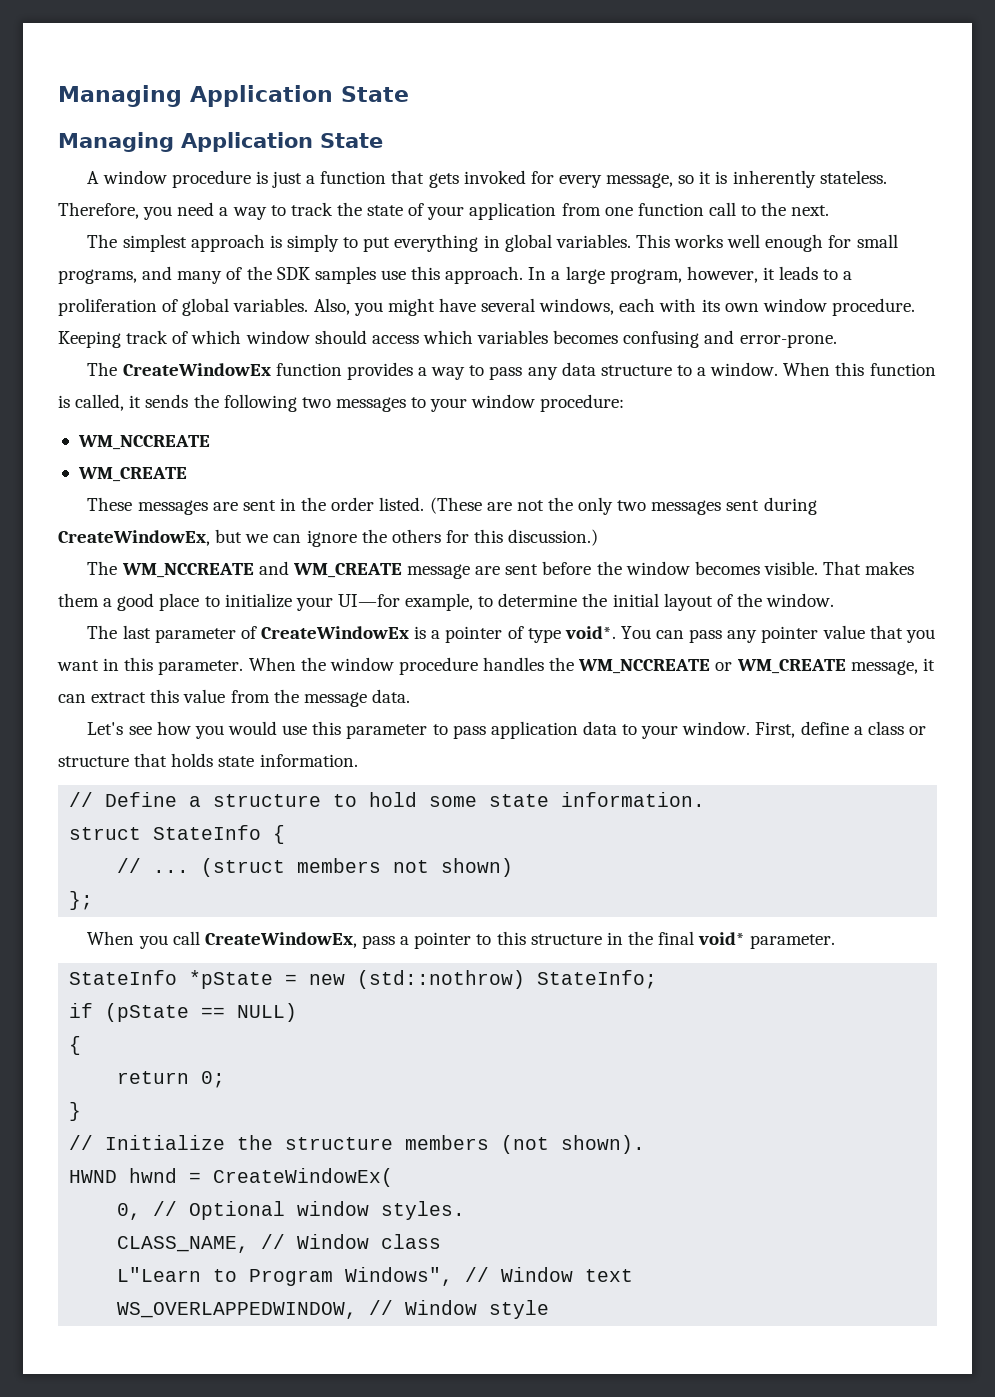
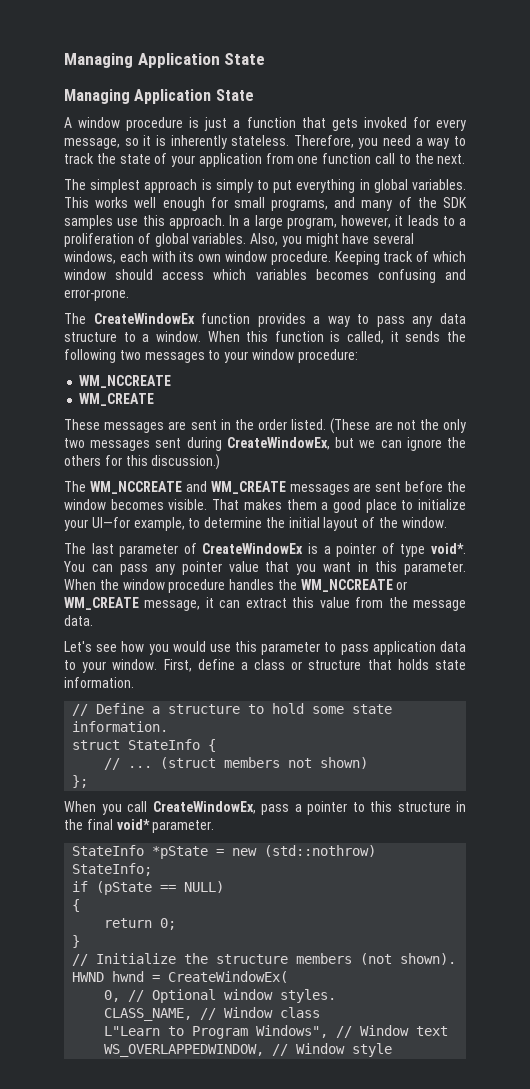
- The WM_NCCREATE and WM_CREATE message are sent before the window becomes visible.
+ The WM_NCCREATE and WM_CREATE messages are sent before the window becomes visible.

